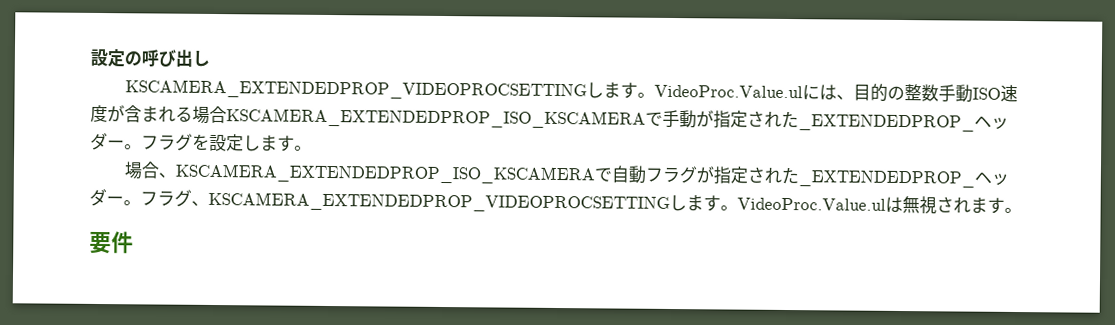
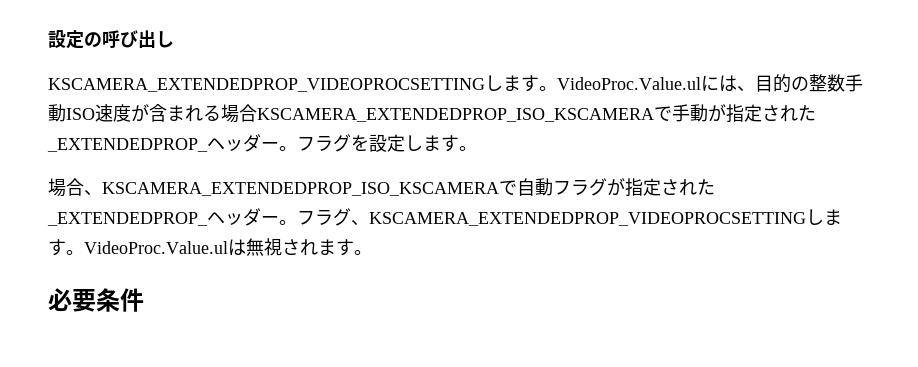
- 要件
+ 必要条件

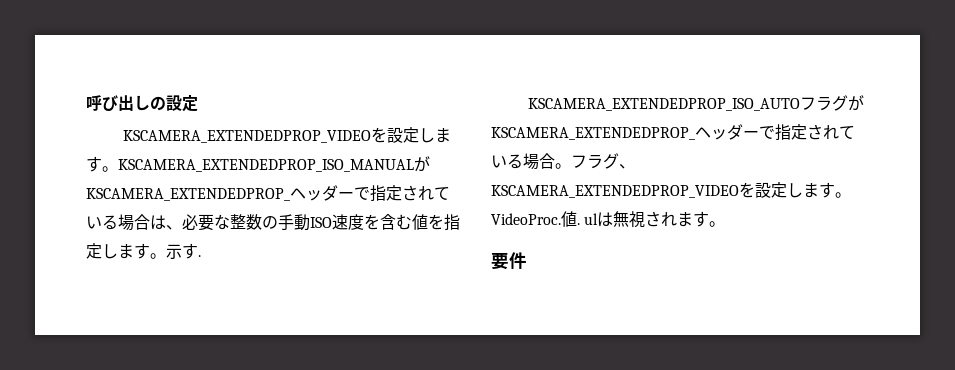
- 設定の呼び出し
- KSCAMERA_EXTENDEDPROP_VIDEOPROCSETTINGします。VideoProc.Value.ulには、目的の整数手動ISO速度が含まれる場合KSCAMERA_EXTENDEDPROP_ISO_KSCAMERAで手動が指定された_EXTENDEDPROP_ヘッダー。フラグを設定します。
- 場合、KSCAMERA_EXTENDEDPROP_ISO_KSCAMERAで自動フラグが指定された_EXTENDEDPROP_ヘッダー。フラグ、KSCAMERA_EXTENDEDPROP_VIDEOPROCSETTINGします。VideoProc.Value.ulは無視されます。
+ 呼び出しの設定
+ KSCAMERA_EXTENDEDPROP_VIDEOを設定します。KSCAMERA_EXTENDEDPROP_ISO_MANUALがKSCAMERA_EXTENDEDPROP_ヘッダーで指定されている場合は、必要な整数の手動ISO速度を含む値を指定します。示す.
+ KSCAMERA_EXTENDEDPROP_ISO_AUTOフラグがKSCAMERA_EXTENDEDPROP_ヘッダーで指定されている場合。フラグ、KSCAMERA_EXTENDEDPROP_VIDEOを設定します。VideoProc.値. ulは無視されます。
- 必要条件
+ 要件

